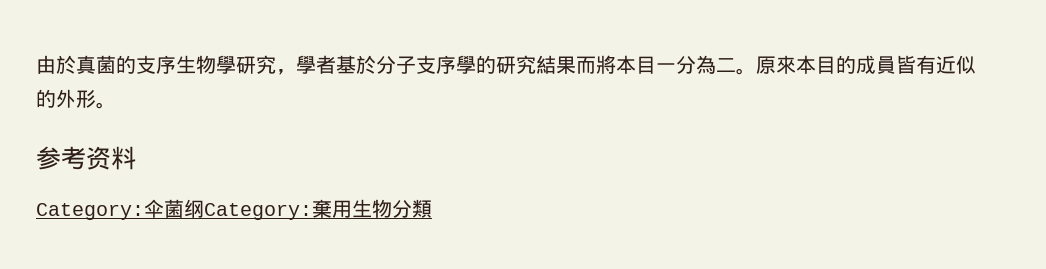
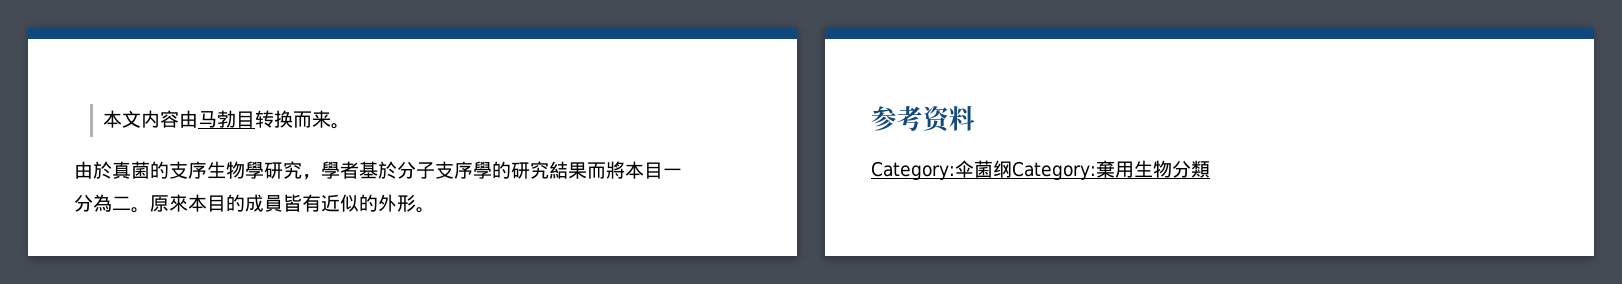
+ 本文内容由马勃目转换而来。

